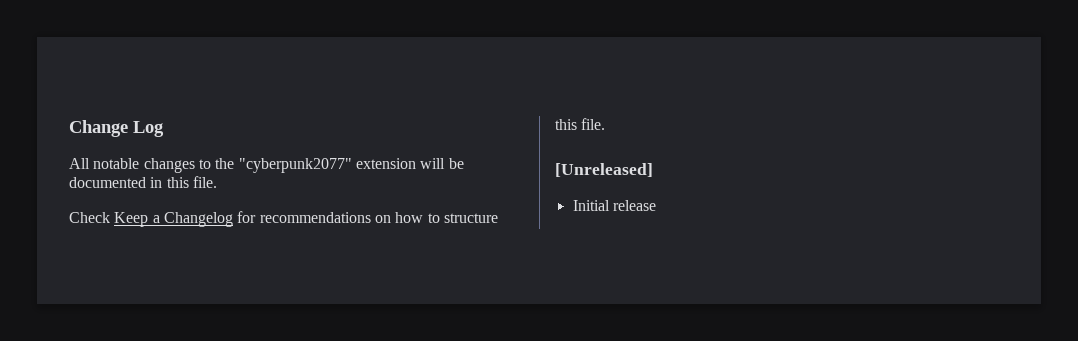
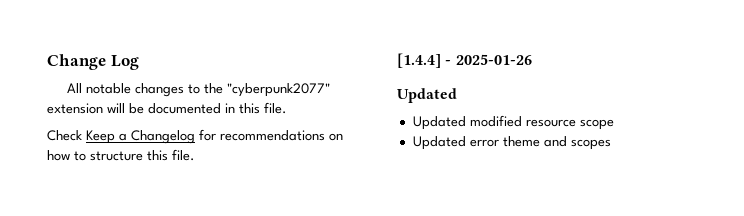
- [Unreleased]
- Initial release
+ [1.4.4] - 2025-01-26
+ Updated
+ Updated modified resource scope
+ Updated error theme and scopes

